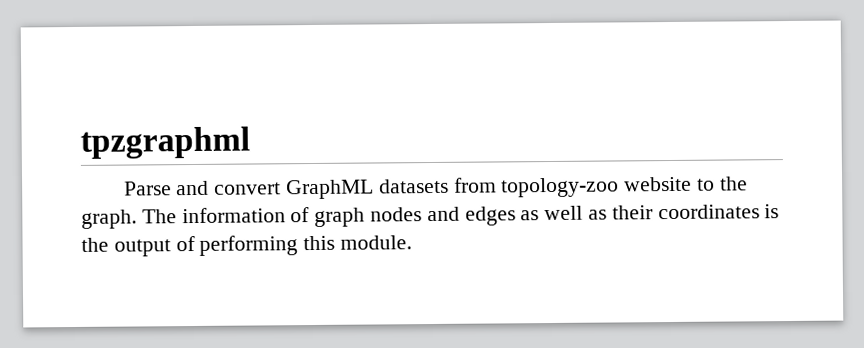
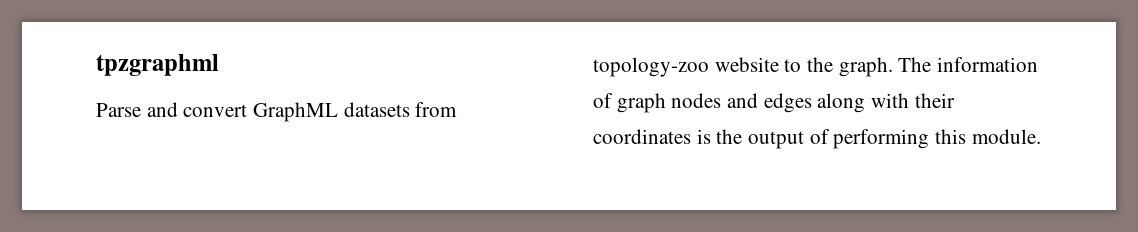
- The information of graph nodes and edges as well as their coordinates is the output of performing this module.
+ The information of graph nodes and edges along with their coordinates is the output of performing this module.

